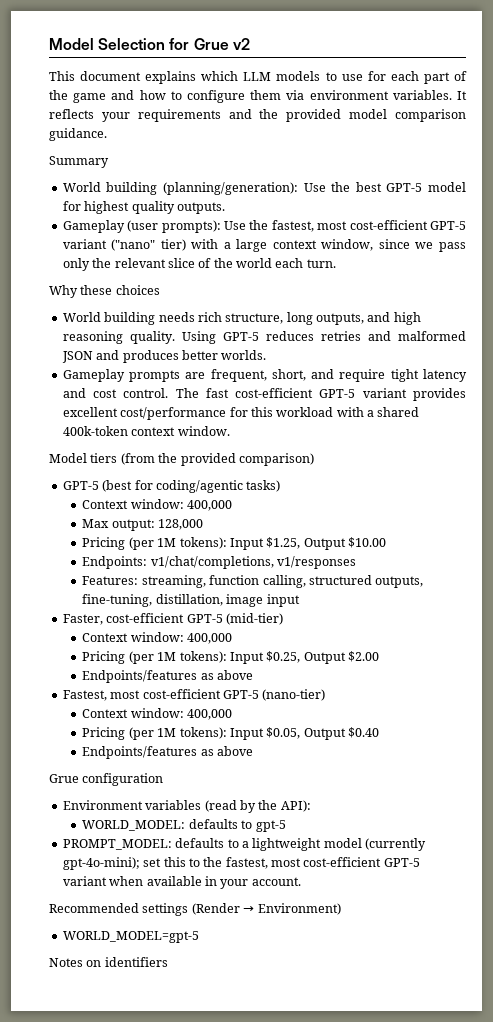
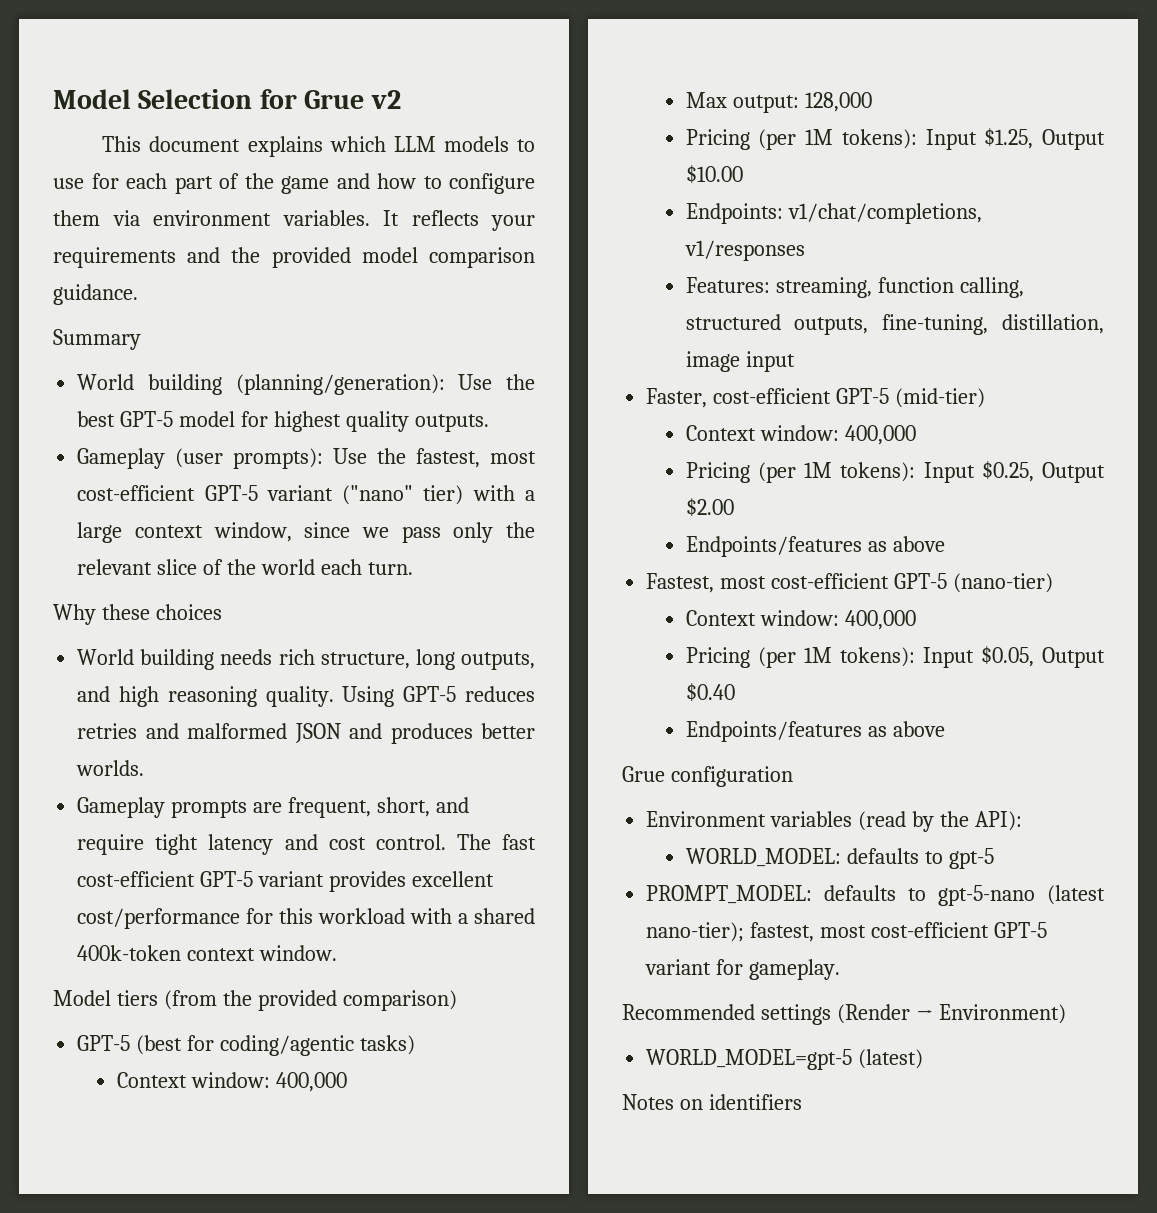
- PROMPT_MODEL: defaults to a lightweight model (currently gpt-4o-mini); set this to the fastest, most cost-efficient GPT-5 variant when available in your account.
+ PROMPT_MODEL: defaults to gpt-5-nano (latest nano-tier); fastest, most cost-efficient GPT-5 variant for gameplay.
- WORLD_MODEL=gpt-5
+ WORLD_MODEL=gpt-5 (latest)

